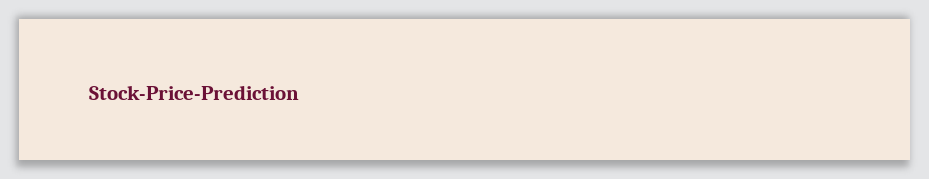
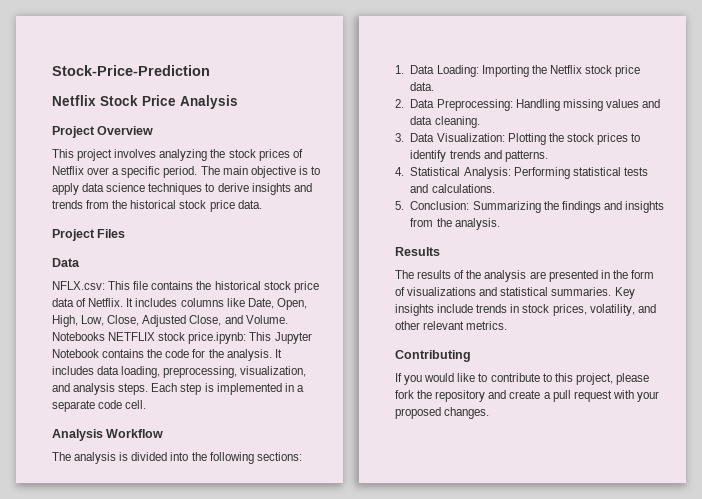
+ Netflix Stock Price Analysis
+ Project Overview
+ This project involves analyzing the stock prices of Netflix over a specific period. The main objective is to apply data science techniques to derive insights and trends from the historical stock price data.
+ Project Files
+ Data
+ NFLX.csv: This file contains the historical stock price data of Netflix. It includes columns like Date, Open, High, Low, Close, Adjusted Close, and Volume. Notebooks NETFLIX stock price.ipynb: This Jupyter Notebook contains the code for the analysis. It includes data loading, preprocessing, visualization, and analysis steps. Each step is implemented in a separate code cell.
+ Analysis Workflow
+ The analysis is divided into the following sections:
+ 1. Data Loading: Importing the Netflix stock price data.
+ 2. Data Preprocessing: Handling missing values and data cleaning.
+ 3. Data Visualization: Plotting the stock prices to identify trends and patterns.
+ 4. Statistical Analysis: Performing statistical tests and calculations.
+ 5. Conclusion: Summarizing the findings and insights from the analysis.
+ Results
+ The results of the analysis are presented in the form of visualizations and statistical summaries. Key insights include trends in stock prices, volatility, and other relevant metrics.
+ Contributing
+ If you would like to contribute to this project, please fork the repository and create a pull request with your proposed changes.

